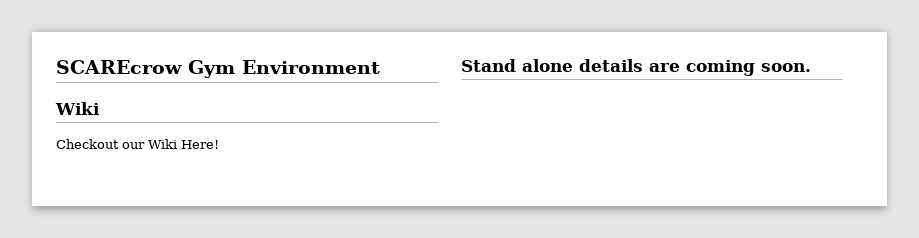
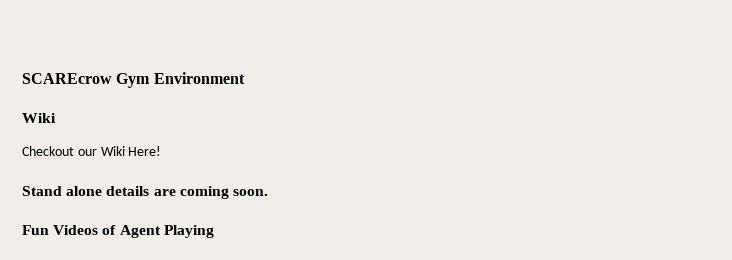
+ Fun Videos of Agent Playing

